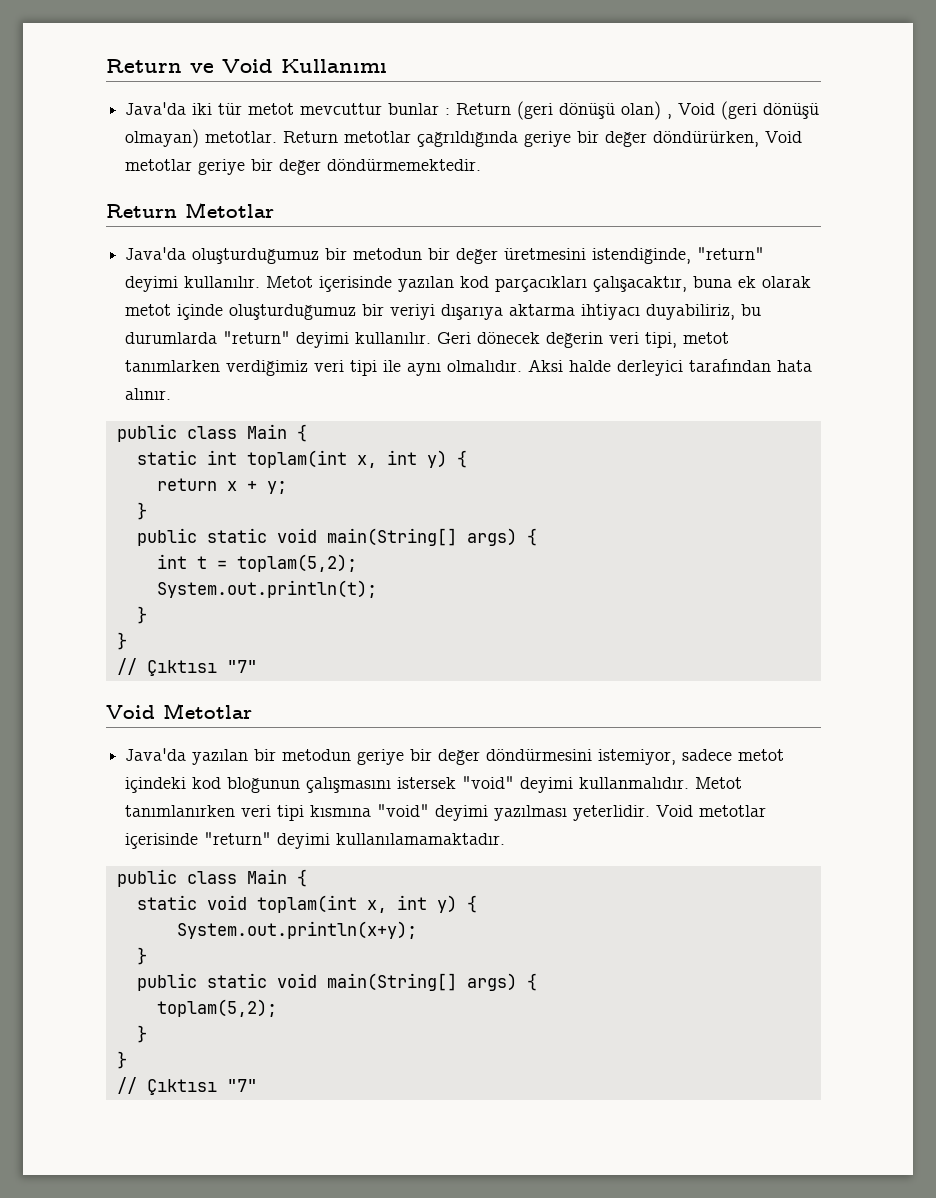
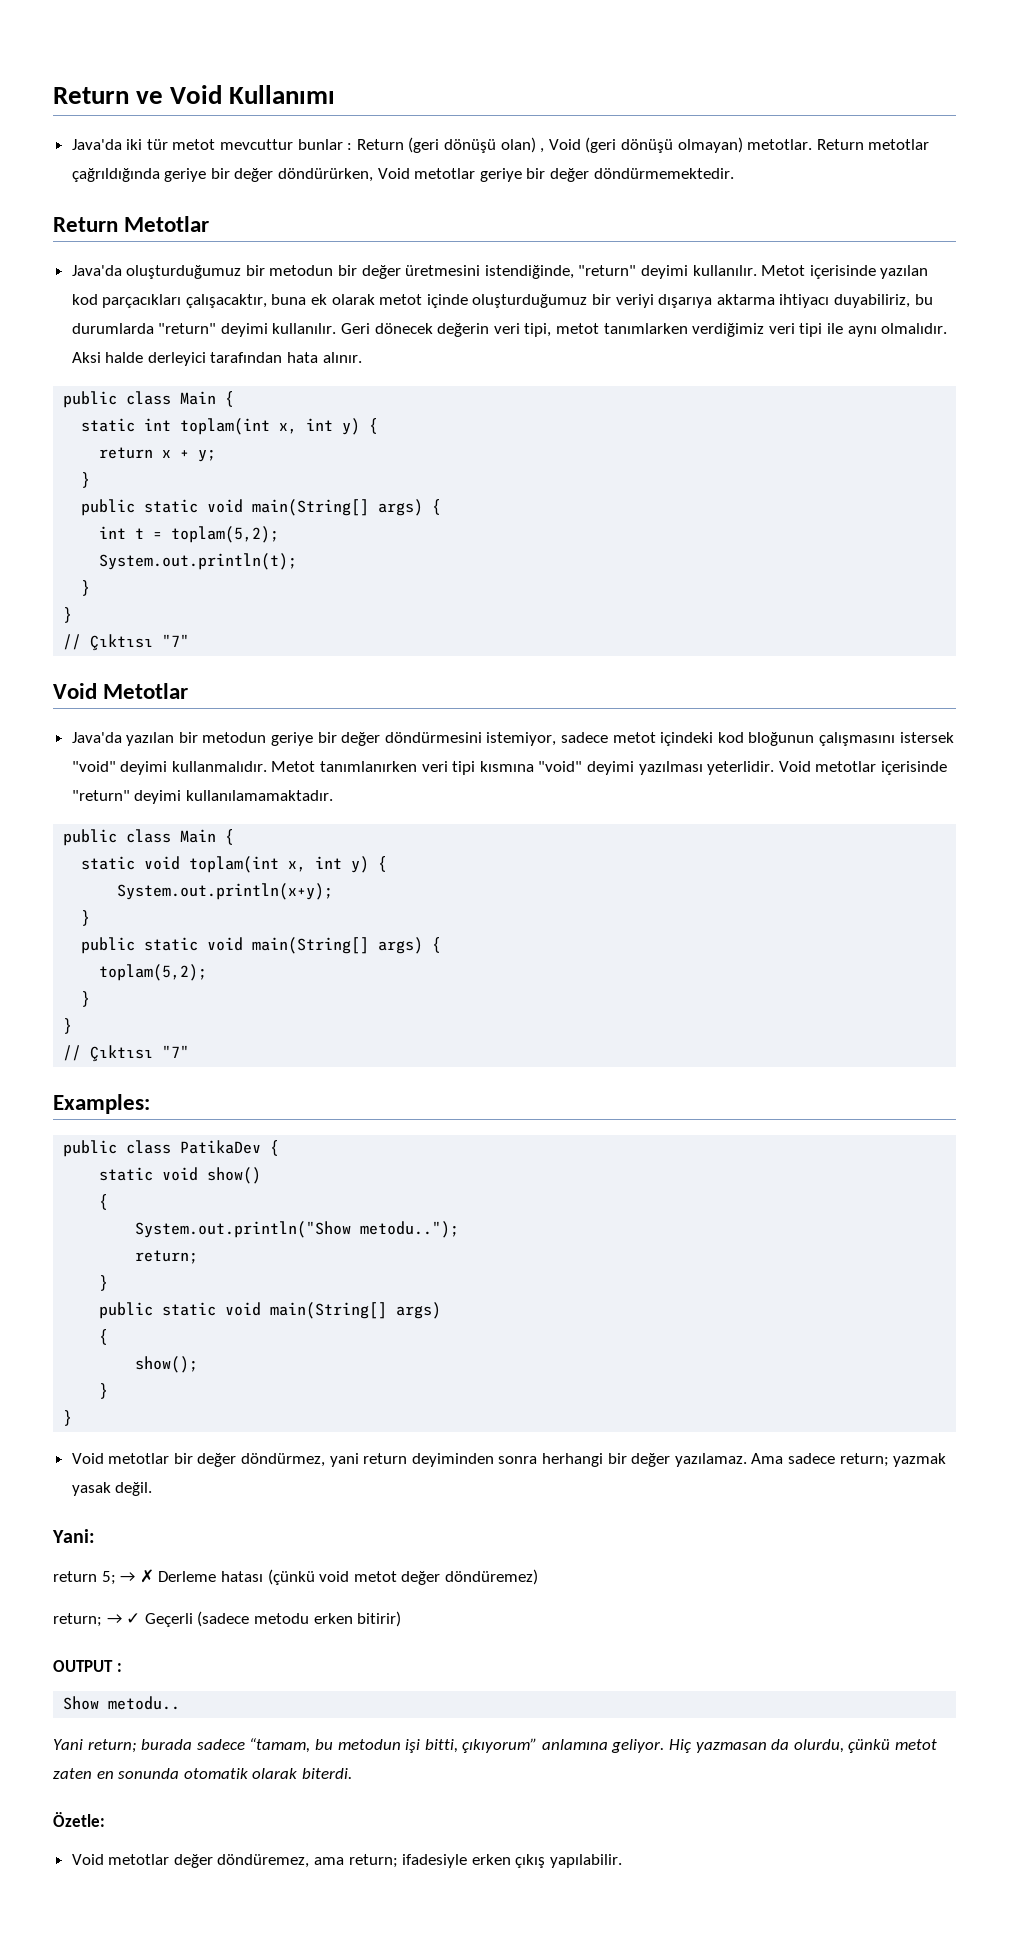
+ Examples:
+ public class PatikaDev {
+ static void show()
+ {
+ System.out.println("Show metodu..");
+ return;
+ }
+ public static void main(String[] args)
+ {
+ show();
+ }
+ }
+ Void metotlar bir değer döndürmez, yani return deyiminden sonra herhangi bir değer yazılamaz. Ama sadece return; yazmak yasak değil.
+ Yani:
+ return 5; → ✗ Derleme hatası (çünkü void metot değer döndüremez)
+ return; → ✓ Geçerli (sadece metodu erken bitirir)
+ OUTPUT :
+ Show metodu..
+ Yani return; burada sadece “tamam, bu metodun işi bitti, çıkıyorum” anlamına geliyor. Hiç yazmasan da olurdu, çünkü metot zaten en sonunda otomatik olarak biterdi.
+ Özetle:
+ Void metotlar değer döndüremez, ama return; ifadesiyle erken çıkış yapılabilir.

